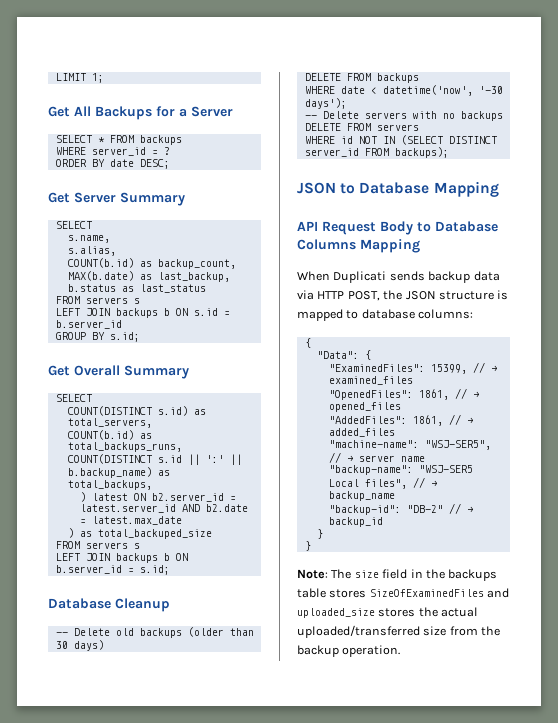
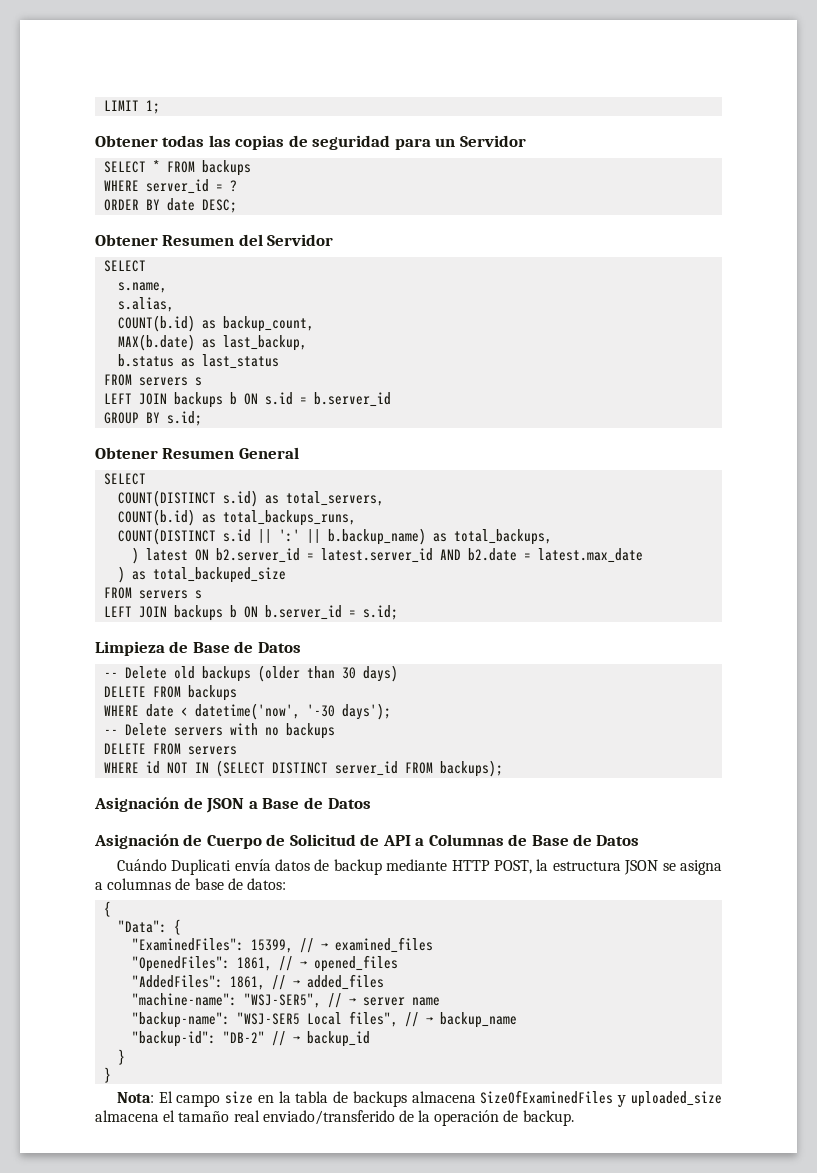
- Get All Backups for a Server
+ Obtener todas las copias de seguridad para un Servidor
- Get Server Summary
+ Obtener Resumen del Servidor
- Get Overall Summary
+ Obtener Resumen General
- Database Cleanup
+ Limpieza de Base de Datos
- JSON to Database Mapping
- API Request Body to Database Columns Mapping
- When Duplicati sends backup data via HTTP POST, the JSON structure is mapped to database columns:
+ Asignación de JSON a Base de Datos
+ Asignación de Cuerpo de Solicitud de API a Columnas de Base de Datos
+ Cuándo Duplicati envía datos de backup mediante HTTP POST, la estructura JSON se asigna a columnas de base de datos:
- Note: The size field in the backups table stores SizeOfExaminedFiles and uploaded_size stores the actual uploaded/transferred size from the backup operation.
+ Nota: El campo size en la tabla de backups almacena SizeOfExaminedFiles y uploaded_size almacena el tamaño real enviado/transferido de la operación de backup.

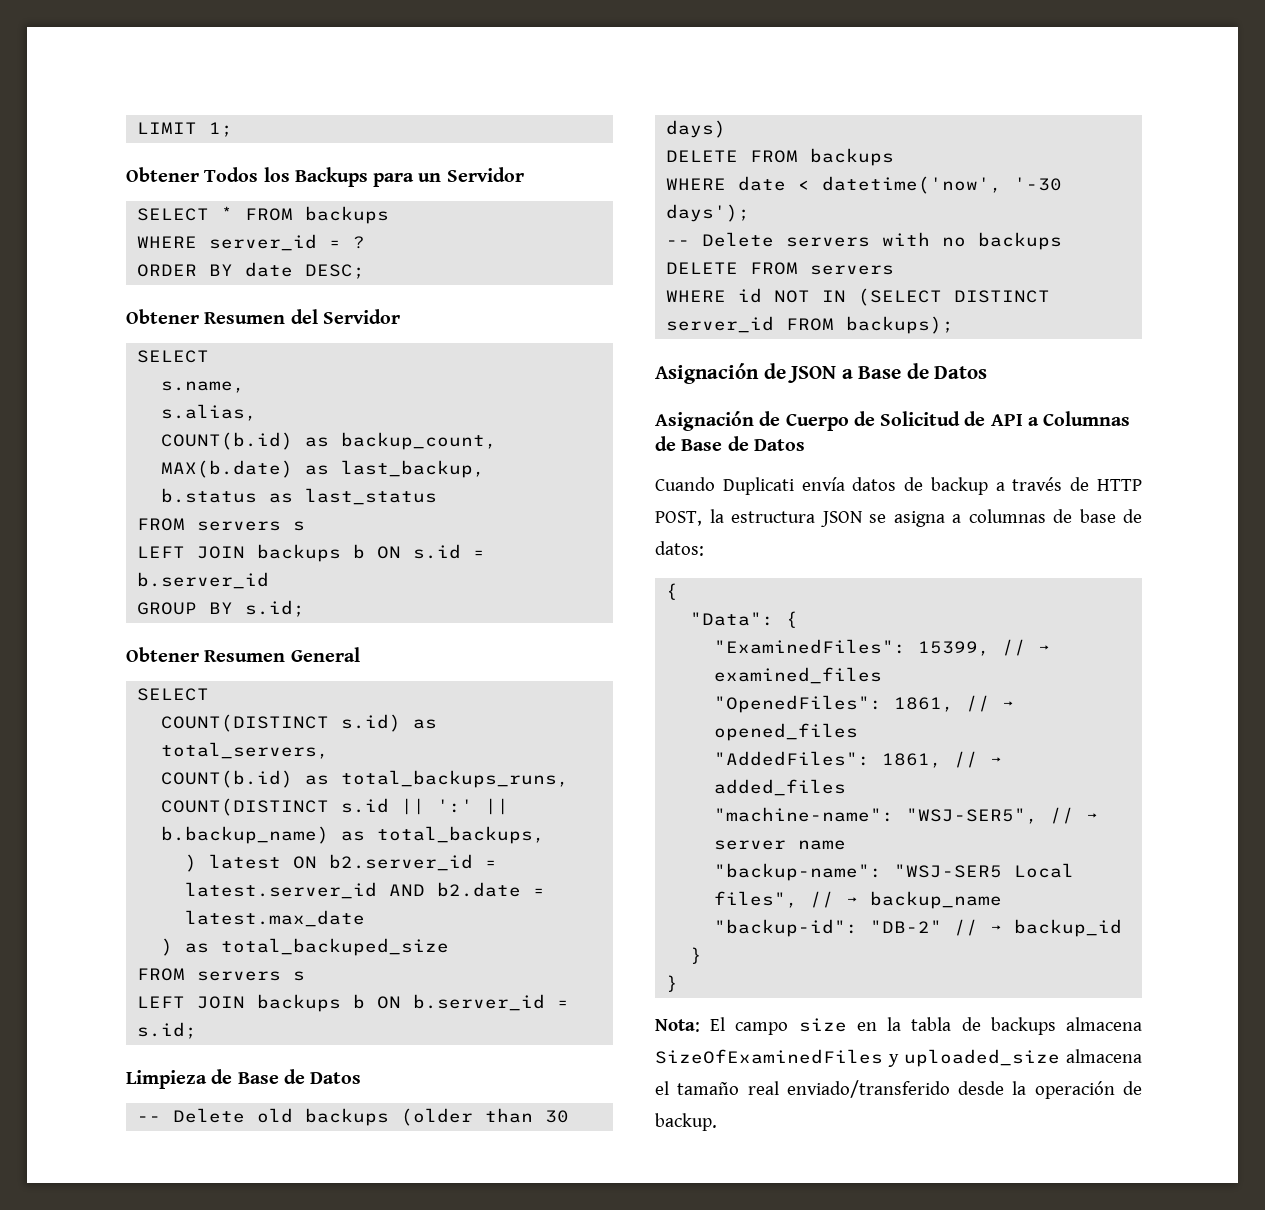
- Obtener todas las copias de seguridad para un Servidor
+ Obtener Todos los Backups para un Servidor
- Cuándo Duplicati envía datos de backup mediante HTTP POST, la estructura JSON se asigna a columnas de base de datos:
+ Cuando Duplicati envía datos de backup a través de HTTP POST, la estructura JSON se asigna a columnas de base de datos:
- Nota: El campo size en la tabla de backups almacena SizeOfExaminedFiles y uploaded_size almacena el tamaño real enviado/transferido de la operación de backup.
+ Nota: El campo size en la tabla de backups almacena SizeOfExaminedFiles y uploaded_size almacena el tamaño real enviado/transferido desde la operación de backup.

